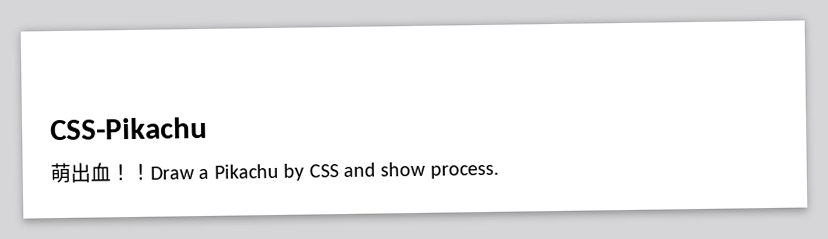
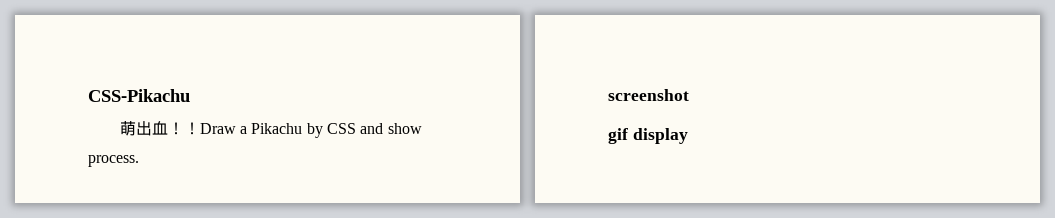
+ screenshot
+ gif display

